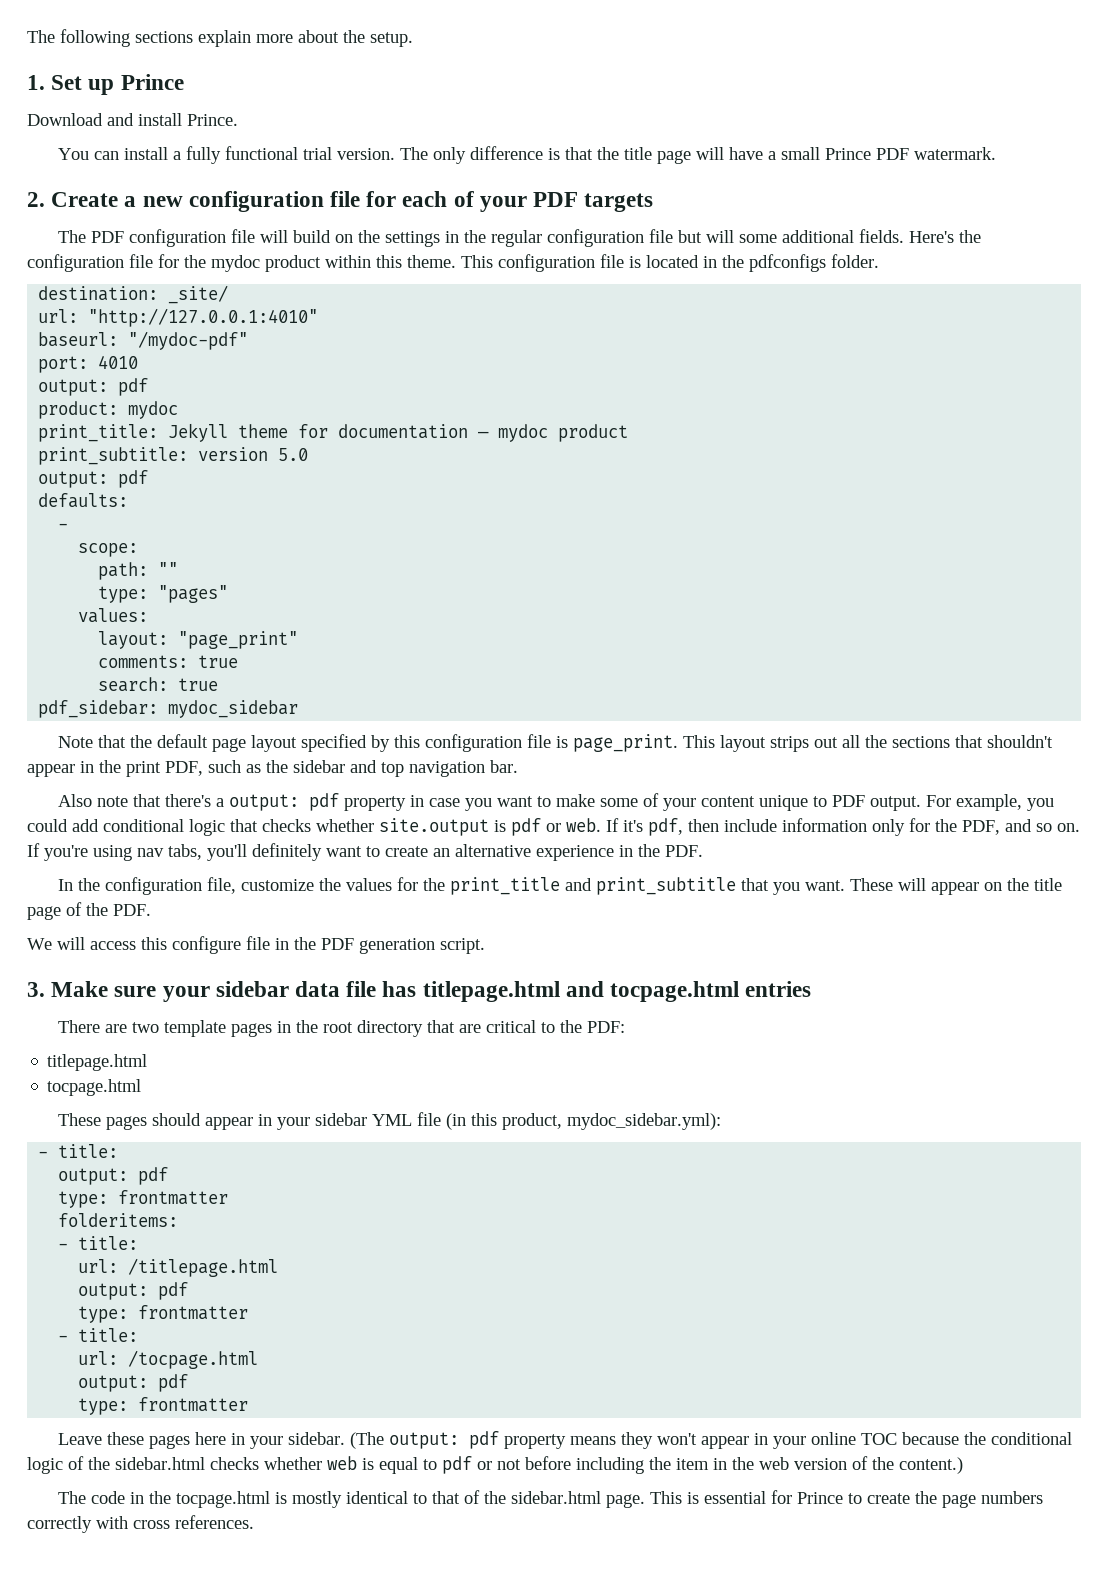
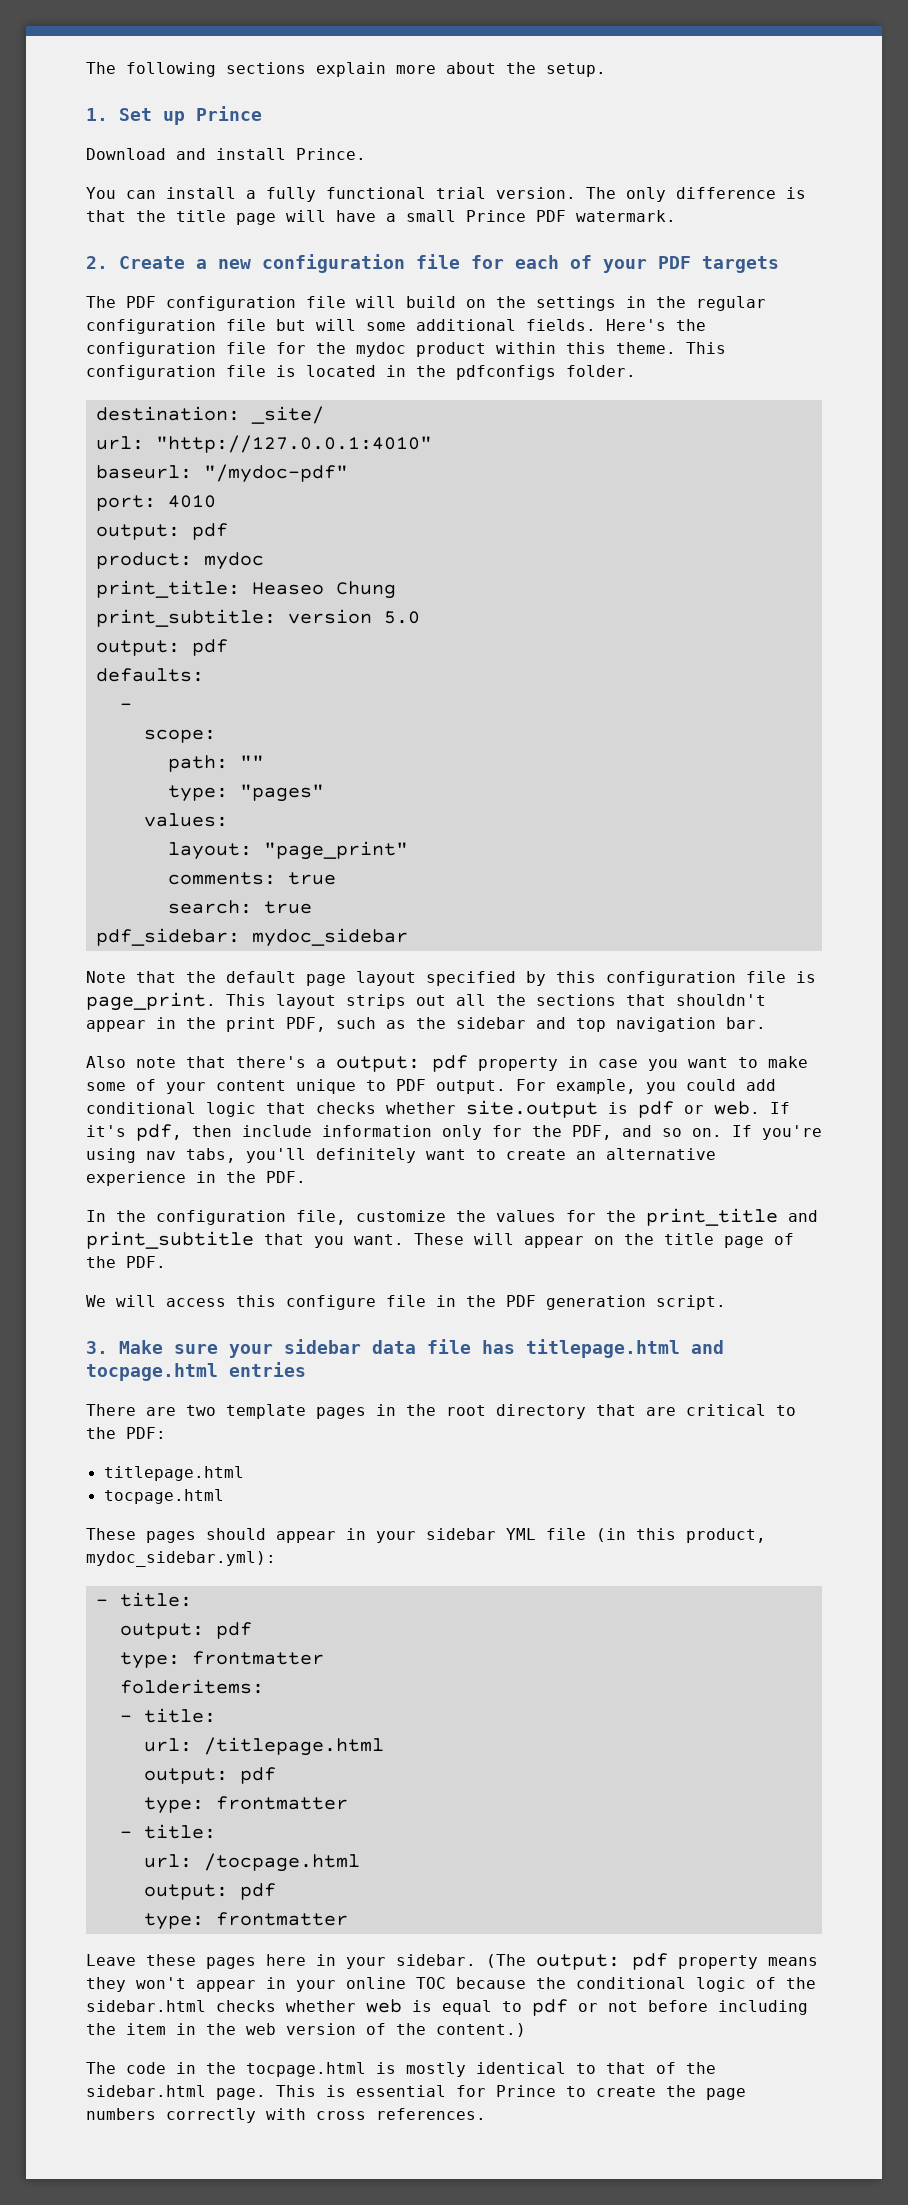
- print_title: Jekyll theme for documentation — mydoc product
+ print_title: Heaseo Chung

